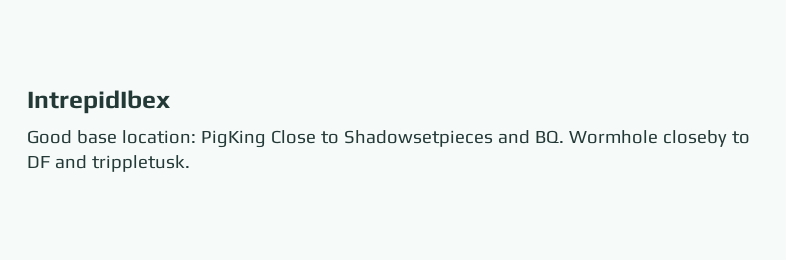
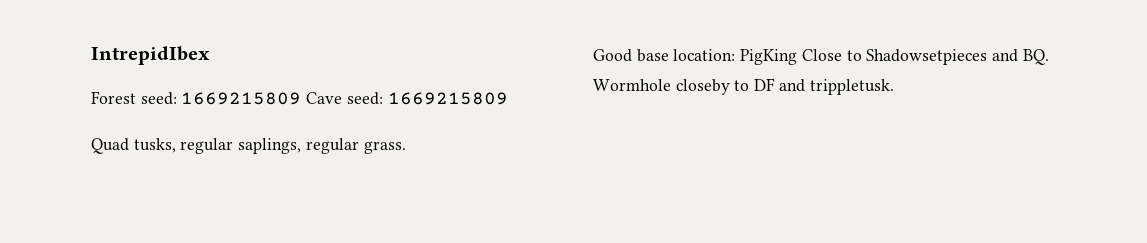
+ Forest seed: 1669215809 Cave seed: 1669215809
+ Quad tusks, regular saplings, regular grass.

